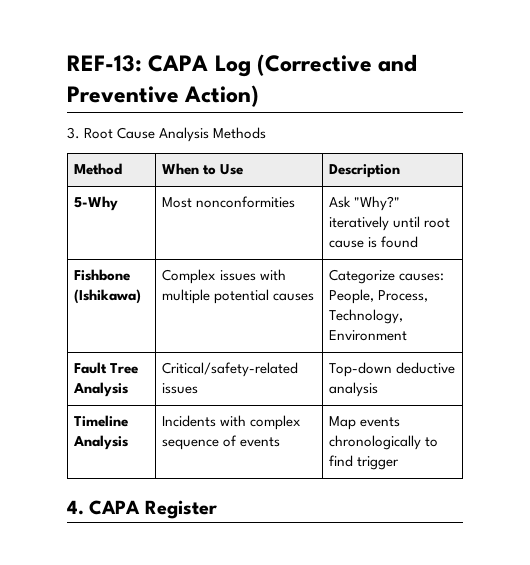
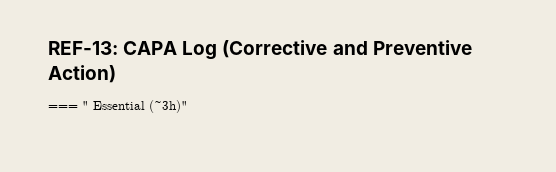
- 3. Root Cause Analysis Methods
- Method | When to Use | Description
- 5-Why | Most nonconformities | Ask "Why?" iteratively until root cause is found
- Fishbone (Ishikawa) | Complex issues with multiple potential causes | Categorize causes: People, Process, Technology, Environment
- Fault Tree Analysis | Critical/safety-related issues | Top-down deductive analysis
- Timeline Analysis | Incidents with complex sequence of events | Map events chronologically to find trigger
- 4. CAPA Register
+ === " Essential (~3h)"

